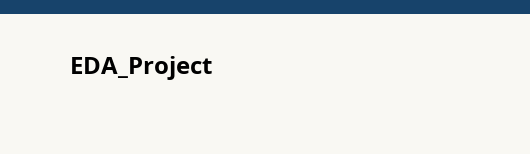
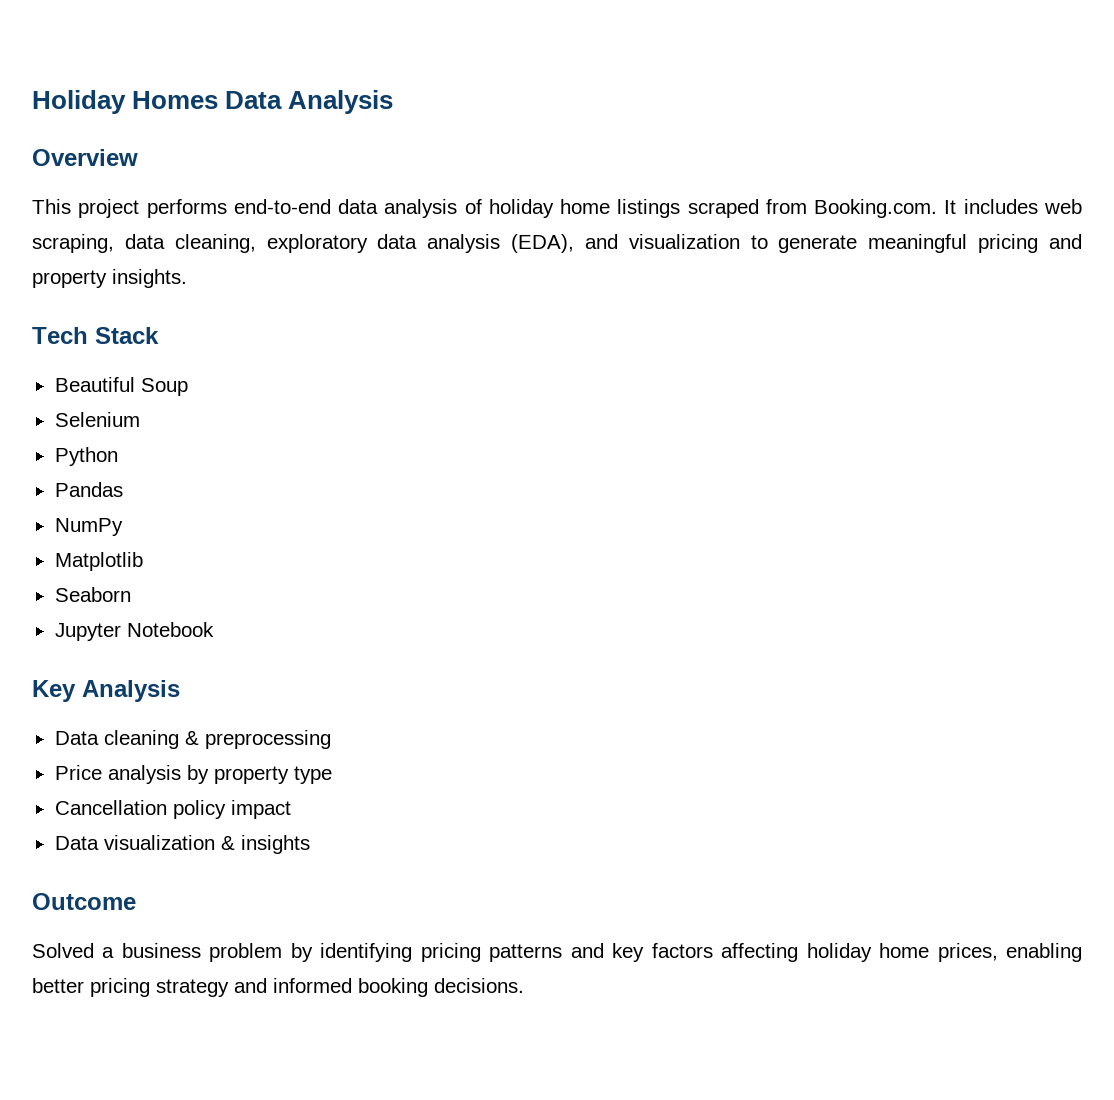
- EDA_Project
+ Holiday Homes Data Analysis
+ Overview
+ This project performs end-to-end data analysis of holiday home listings scraped from Booking.com. It includes web scraping, data cleaning, exploratory data analysis (EDA), and visualization to generate meaningful pricing and property insights.
+ Tech Stack
+ Beautiful Soup
+ Selenium
+ Python
+ Pandas
+ NumPy
+ Matplotlib
+ Seaborn
+ Jupyter Notebook
+ Key Analysis
+ Data cleaning & preprocessing
+ Price analysis by property type
+ Cancellation policy impact
+ Data visualization & insights
+ Outcome
+ Solved a business problem by identifying pricing patterns and key factors affecting holiday home prices, enabling better pricing strategy and informed booking decisions.

